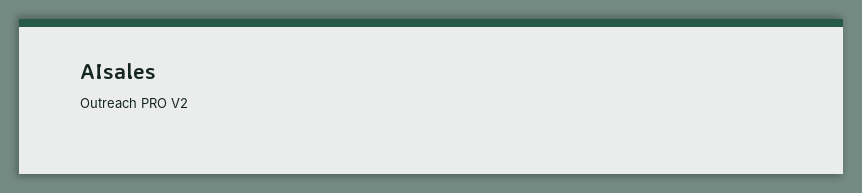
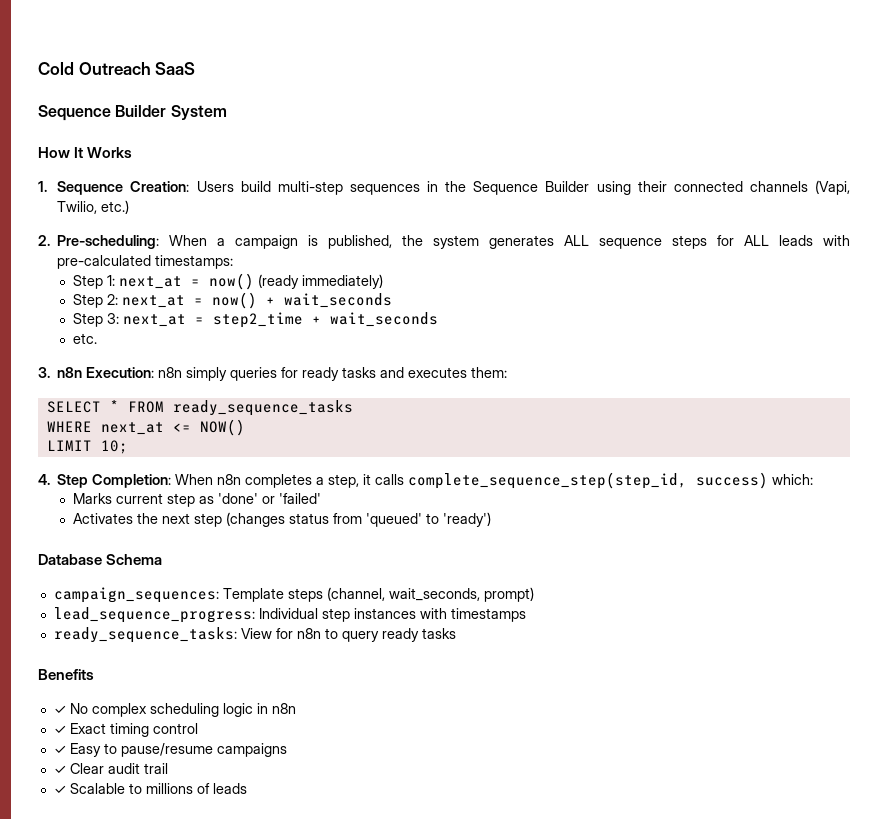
- AIsales
- Outreach PRO V2
+ Cold Outreach SaaS
+ Sequence Builder System
+ How It Works
+ 1. Sequence Creation: Users build multi-step sequences in the Sequence Builder using their connected channels (Vapi, Twilio, etc.)
+ 2. Pre-scheduling: When a campaign is published, the system generates ALL sequence steps for ALL leads with pre-calculated timestamps:
+ Step 1: next_at = now() (ready immediately)
+ Step 2: next_at = now() + wait_seconds
+ Step 3: next_at = step2_time + wait_seconds
+ etc.
+ 3. n8n Execution: n8n simply queries for ready tasks and executes them:
+ SELECT * FROM ready_sequence_tasks
+ WHERE next_at <= NOW()
+ LIMIT 10;
+ 4. Step Completion: When n8n completes a step, it calls complete_sequence_step(step_id, success) which:
+ Marks current step as 'done' or 'failed'
+ Activates the next step (changes status from 'queued' to 'ready')
+ Database Schema
+ campaign_sequences: Template steps (channel, wait_seconds, prompt)
+ lead_sequence_progress: Individual step instances with timestamps
+ ready_sequence_tasks: View for n8n to query ready tasks
+ Benefits
+ ✓ No complex scheduling logic in n8n
+ ✓ Exact timing control
+ ✓ Easy to pause/resume campaigns
+ ✓ Clear audit trail
+ ✓ Scalable to millions of leads

